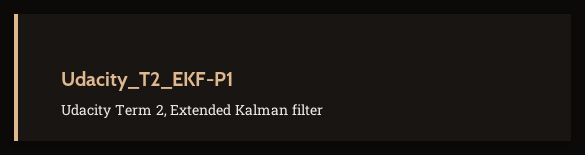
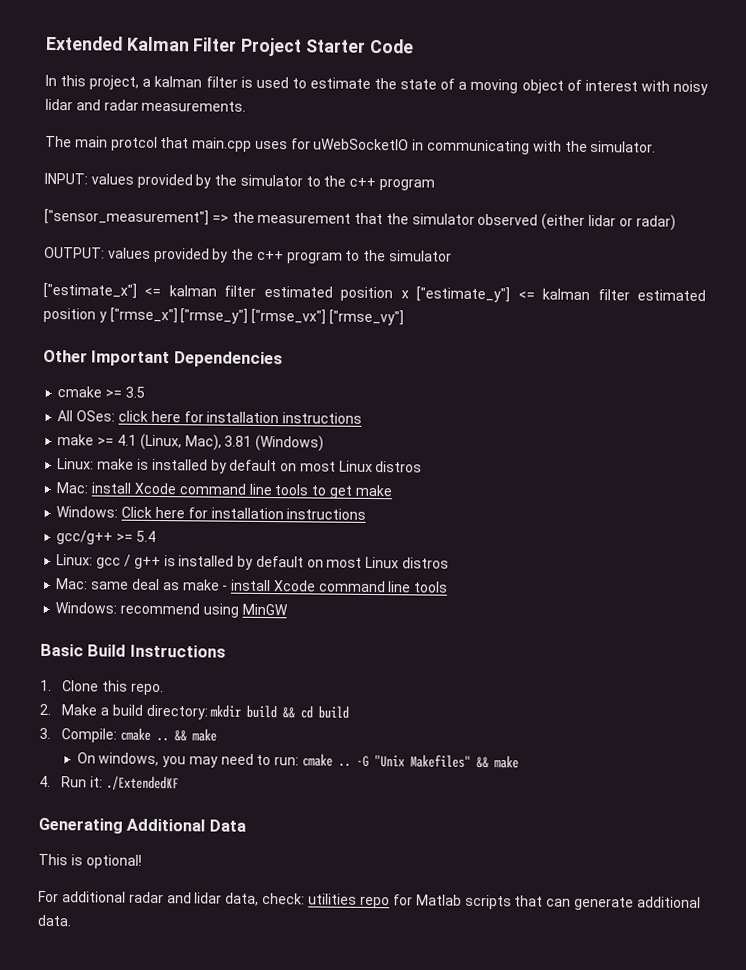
- Udacity_T2_EKF-P1
- Udacity Term 2, Extended Kalman filter
+ Extended Kalman Filter Project Starter Code
+ In this project, a kalman filter is used to estimate the state of a moving object of interest with noisy lidar and radar measurements.
+ The main protcol that main.cpp uses for uWebSocketIO in communicating with the simulator.
+ INPUT: values provided by the simulator to the c++ program
+ ["sensor_measurement"] => the measurement that the simulator observed (either lidar or radar)
+ OUTPUT: values provided by the c++ program to the simulator
+ ["estimate_x"] <= kalman filter estimated position x ["estimate_y"] <= kalman filter estimated position y ["rmse_x"] ["rmse_y"] ["rmse_vx"] ["rmse_vy"]
+ Other Important Dependencies
+ cmake >= 3.5
+ All OSes: click here for installation instructions
+ make >= 4.1 (Linux, Mac), 3.81 (Windows)
+ Linux: make is installed by default on most Linux distros
+ Mac: install Xcode command line tools to get make
+ Windows: Click here for installation instructions
+ gcc/g++ >= 5.4
+ Linux: gcc / g++ is installed by default on most Linux distros
+ Mac: same deal as make - install Xcode command line tools
+ Windows: recommend using MinGW
+ Basic Build Instructions
+ 1. Clone this repo.
+ 2. Make a build directory: mkdir build && cd build
+ 3. Compile: cmake .. && make
+ On windows, you may need to run: cmake .. -G "Unix Makefiles" && make
+ 4. Run it: ./ExtendedKF
+ Generating Additional Data
+ This is optional!
+ For additional radar and lidar data, check: utilities repo for Matlab scripts that can generate additional data.

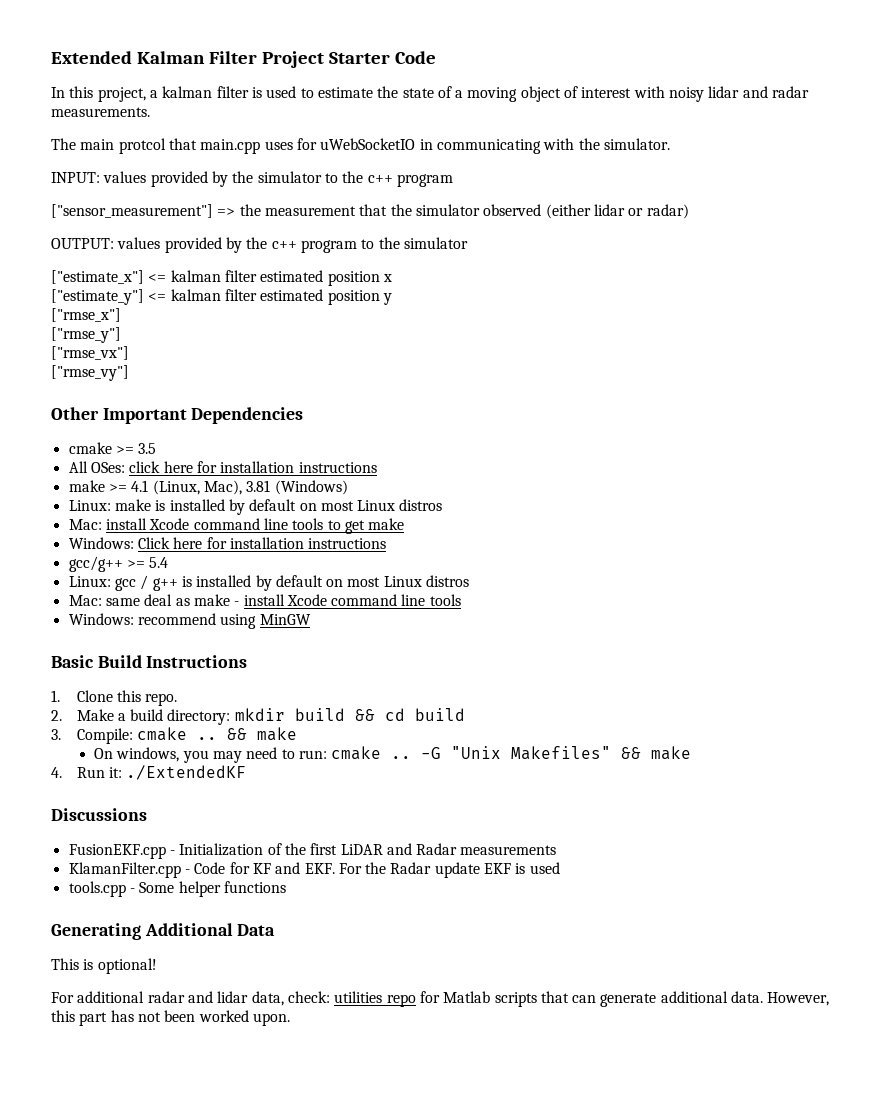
- ["estimate_x"] <= kalman filter estimated position x ["estimate_y"] <= kalman filter estimated position y ["rmse_x"] ["rmse_y"] ["rmse_vx"] ["rmse_vy"]
+ ["estimate_x"] <= kalman filter estimated position x
+ ["estimate_y"] <= kalman filter estimated position y
+ ["rmse_x"]
+ ["rmse_y"]
+ ["rmse_vx"]
+ ["rmse_vy"]
+ Discussions
+ FusionEKF.cpp - Initialization of the first LiDAR and Radar measurements
+ KlamanFilter.cpp - Code for KF and EKF. For the Radar update EKF is used
+ tools.cpp - Some helper functions
+ However, this part has not been worked upon.

